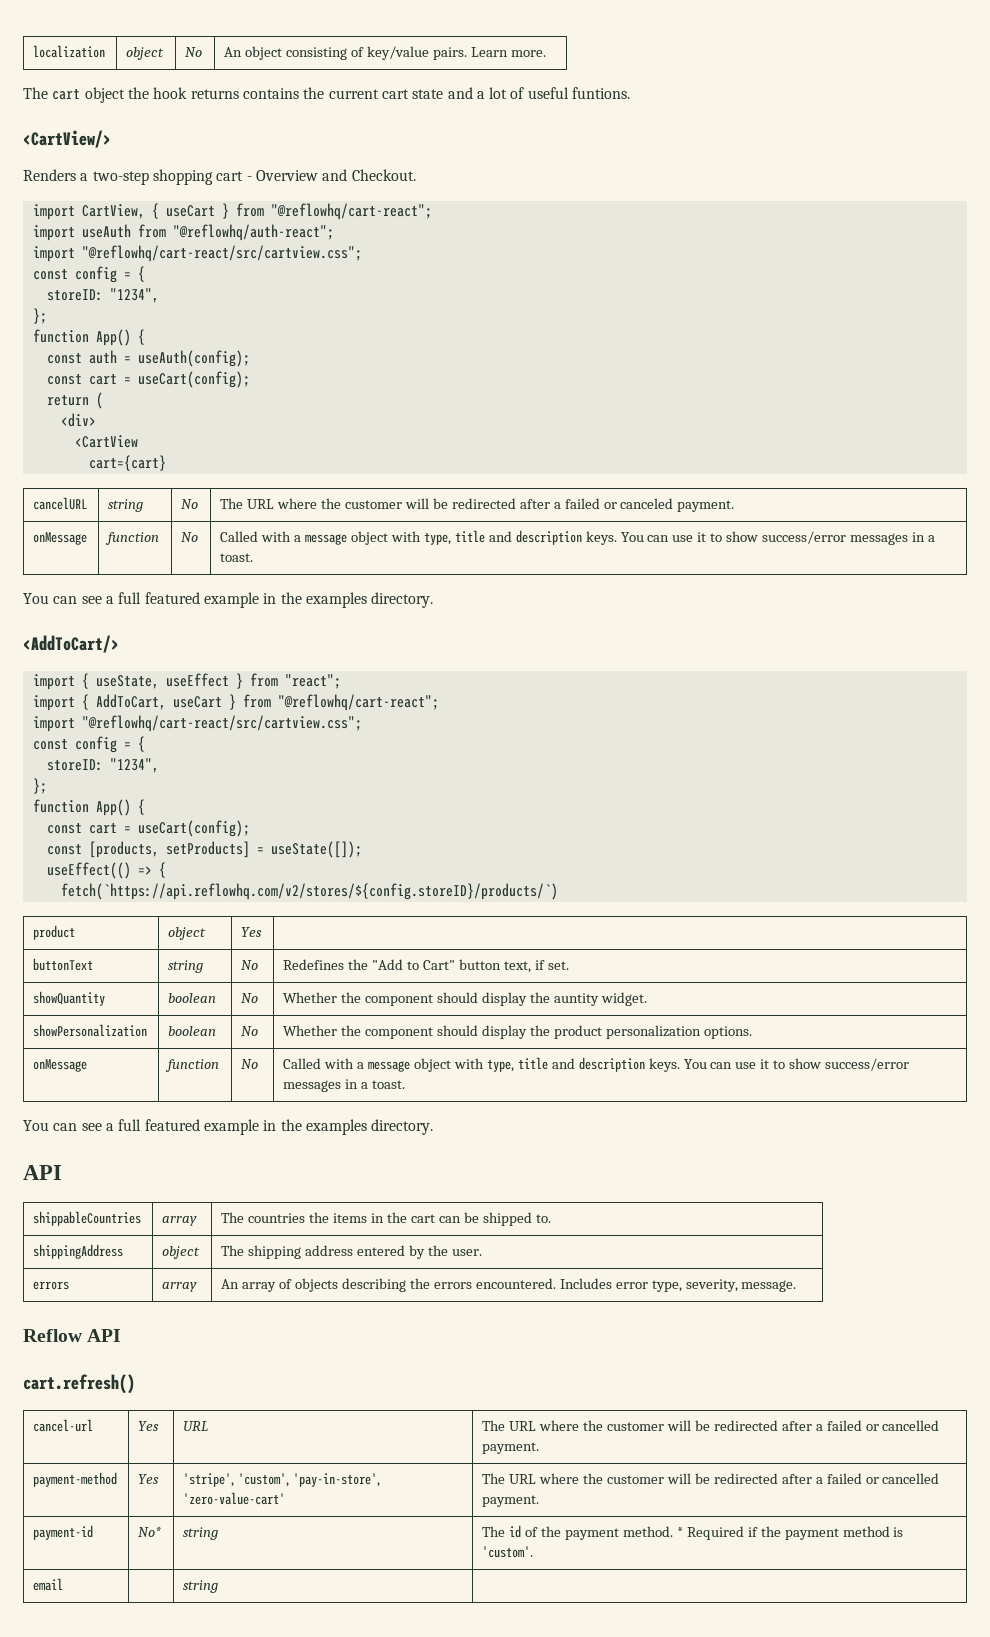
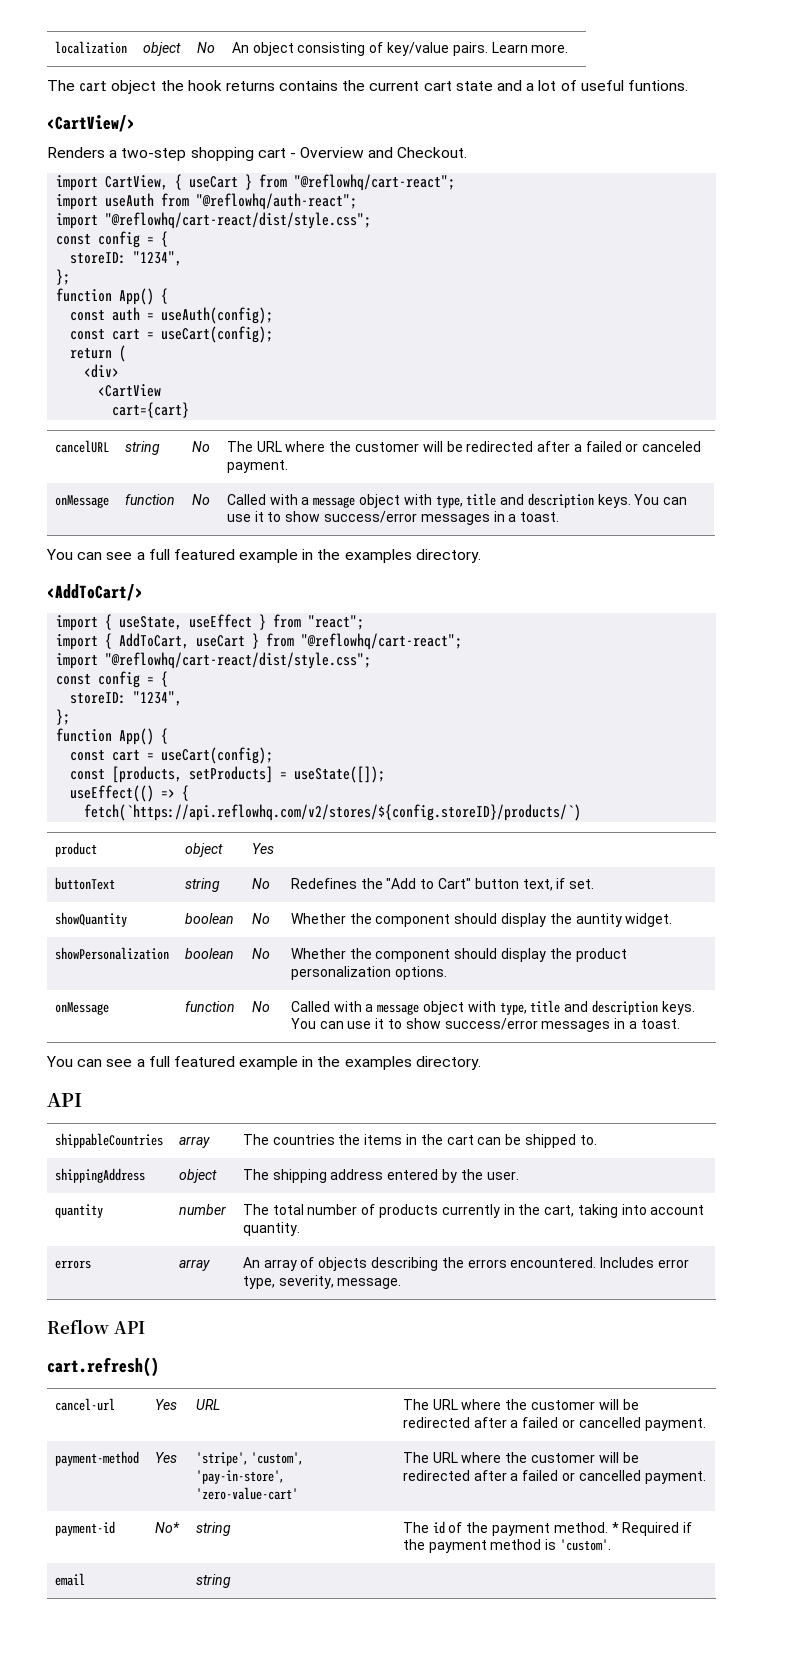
  import useAuth from "@reflowhq/auth-react";
- import "@reflowhq/cart-react/src/cartview.css";
+ import "@reflowhq/cart-react/dist/style.css";
  import { AddToCart, useCart } from "@reflowhq/cart-react";
- import "@reflowhq/cart-react/src/cartview.css";
+ import "@reflowhq/cart-react/dist/style.css";
+ quantity | number | The total number of products currently in the cart, taking into account quantity.

